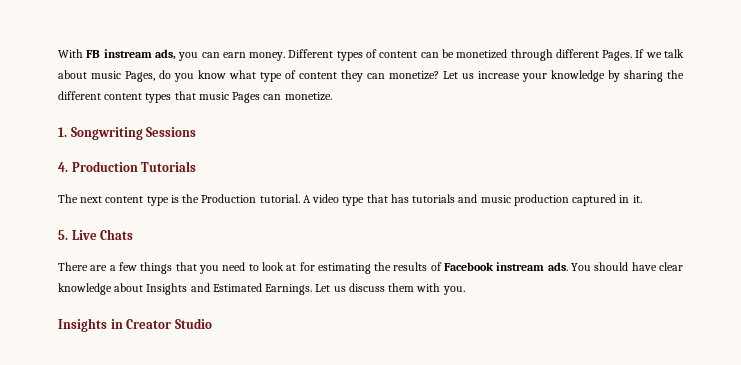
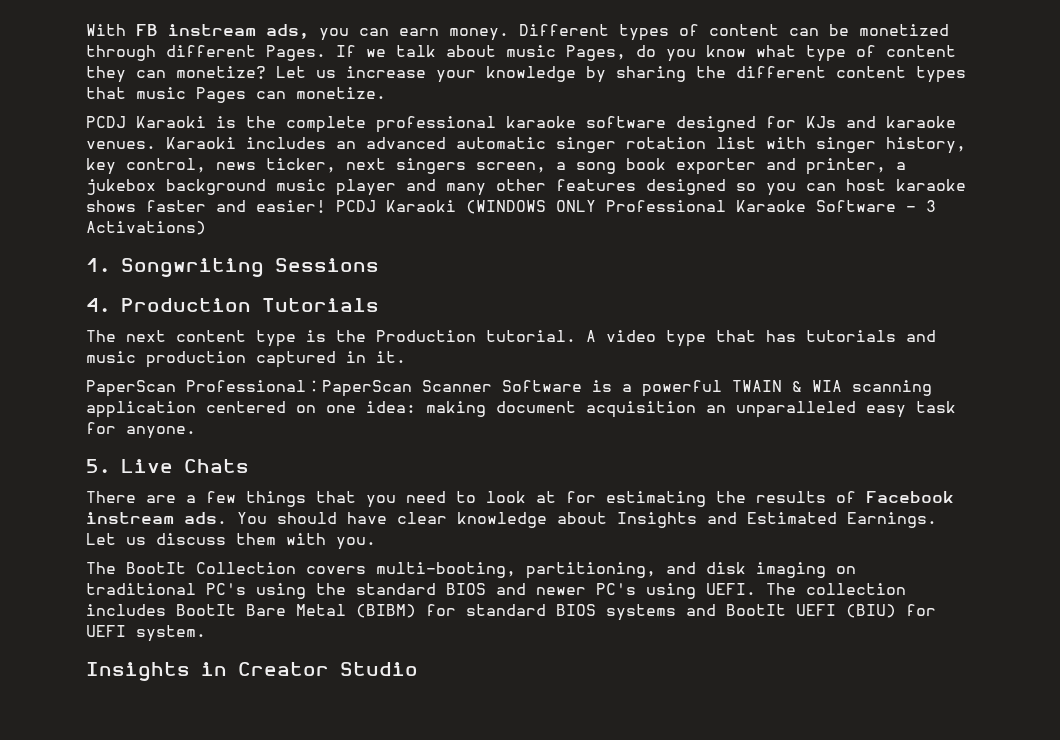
+ PCDJ Karaoki is the complete professional karaoke software designed for KJs and karaoke venues. Karaoki includes an advanced automatic singer rotation list with singer history, key control, news ticker, next singers screen, a song book exporter and printer, a jukebox background music player and many other features designed so you can host karaoke shows faster and easier! PCDJ Karaoki (WINDOWS ONLY Professional Karaoke Software - 3 Activations)
+ PaperScan Professional：PaperScan Scanner Software is a powerful TWAIN & WIA scanning application centered on one idea: making document acquisition an unparalleled easy task for anyone.
+ The BootIt Collection covers multi-booting, partitioning, and disk imaging on traditional PC's using the standard BIOS and newer PC's using UEFI. The collection includes BootIt Bare Metal (BIBM) for standard BIOS systems and BootIt UEFI (BIU) for UEFI system.

